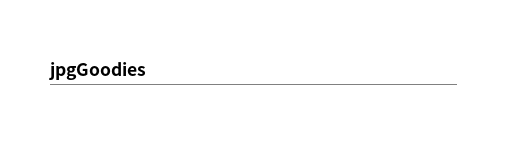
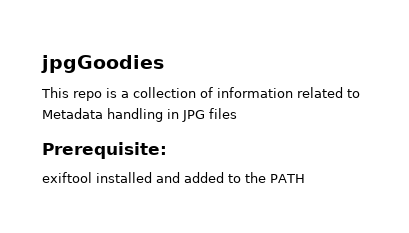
+ This repo is a collection of information related to Metadata handling in JPG files
+ Prerequisite:
+ exiftool installed and added to the PATH

